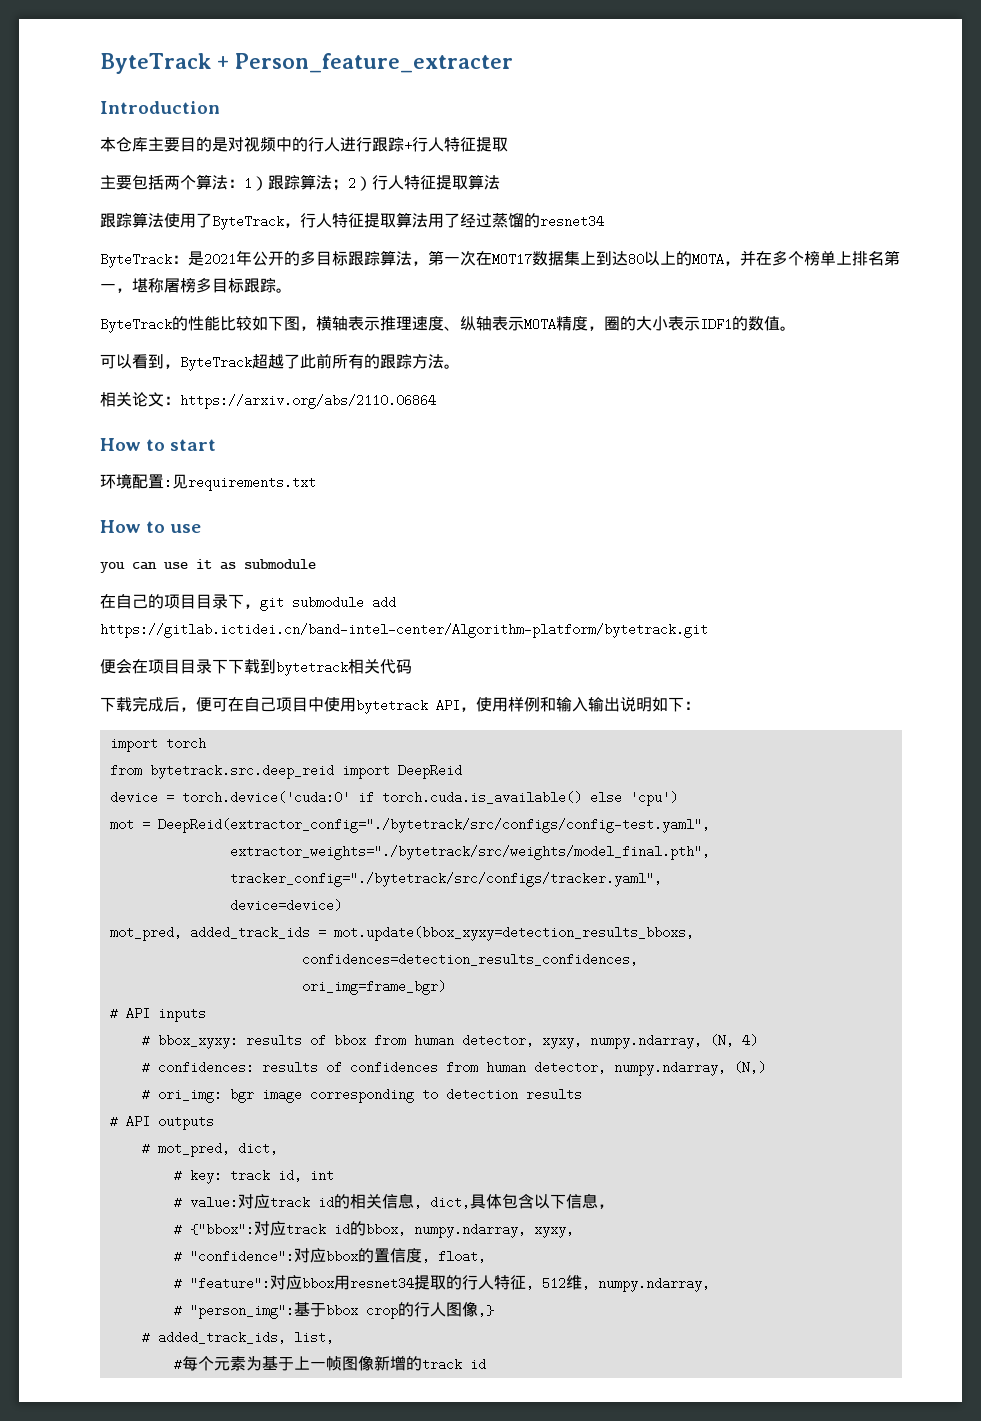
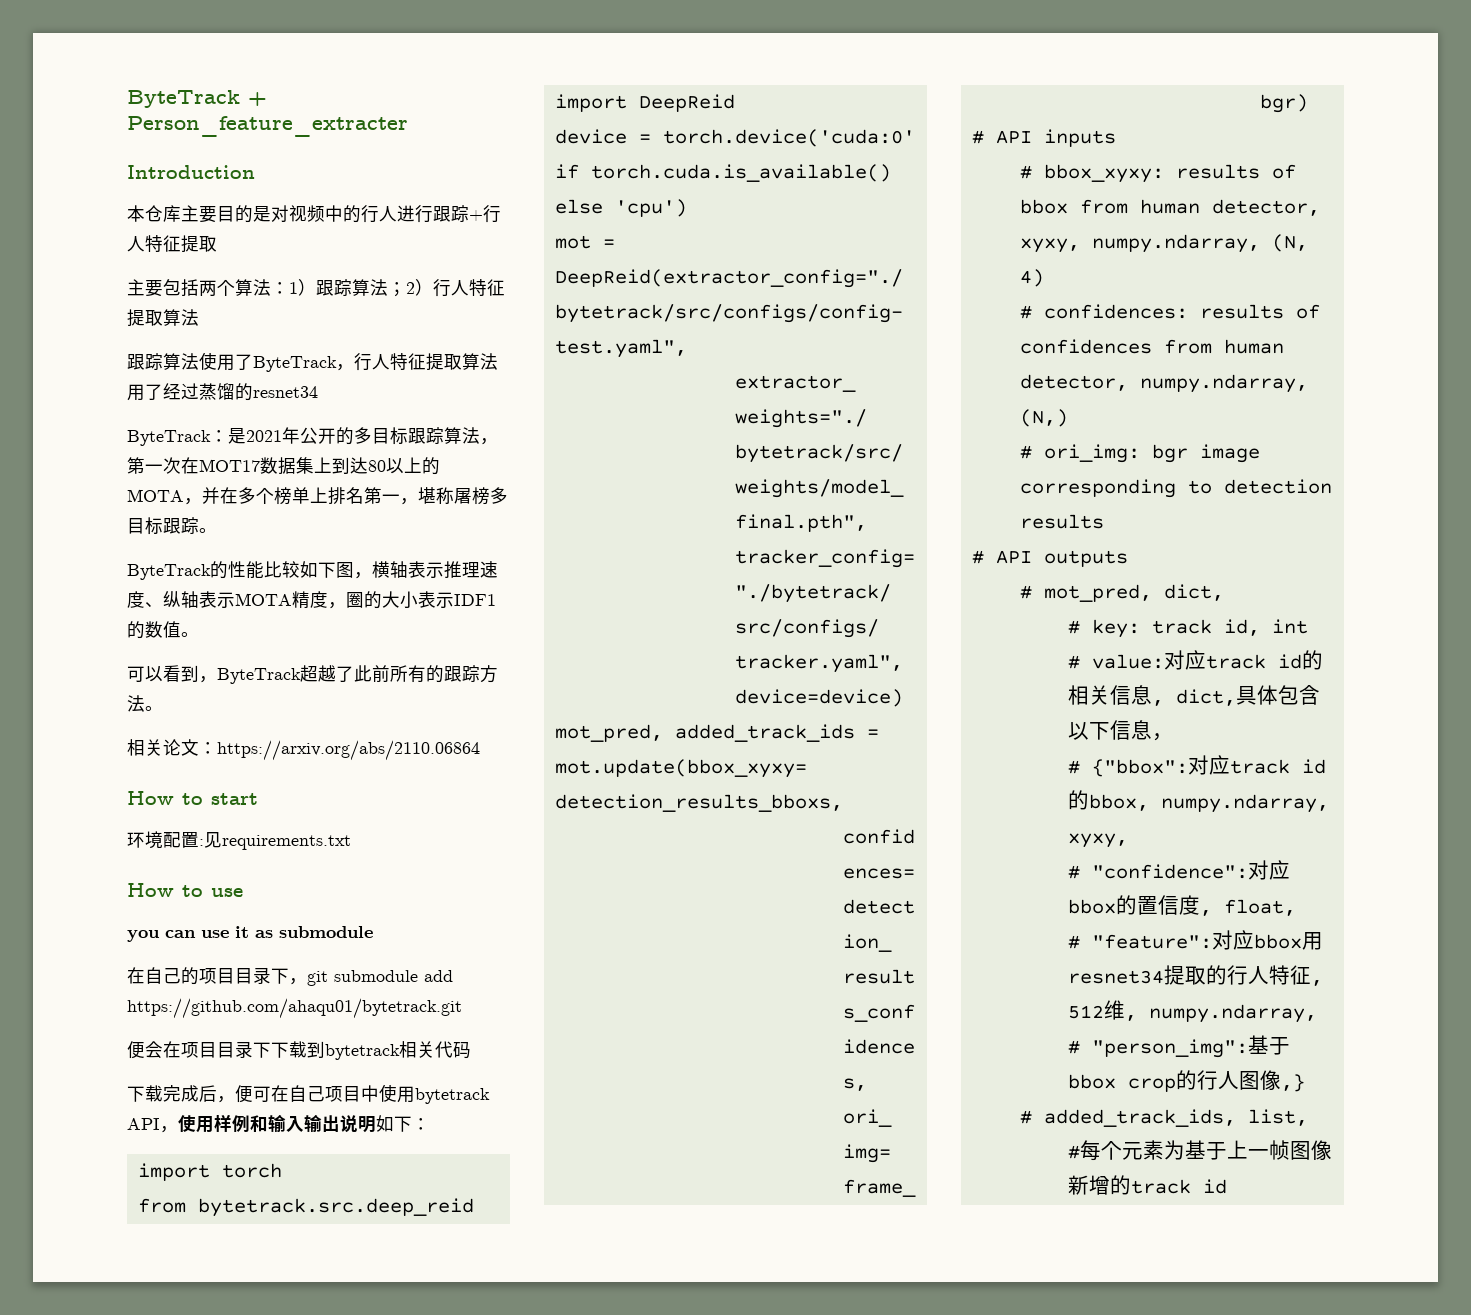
- 在自己的项目目录下，git submodule add https://gitlab.ictidei.cn/band-intel-center/Algorithm-platform/bytetrack.git
+ 在自己的项目目录下，git submodule add https://github.com/ahaqu01/bytetrack.git

